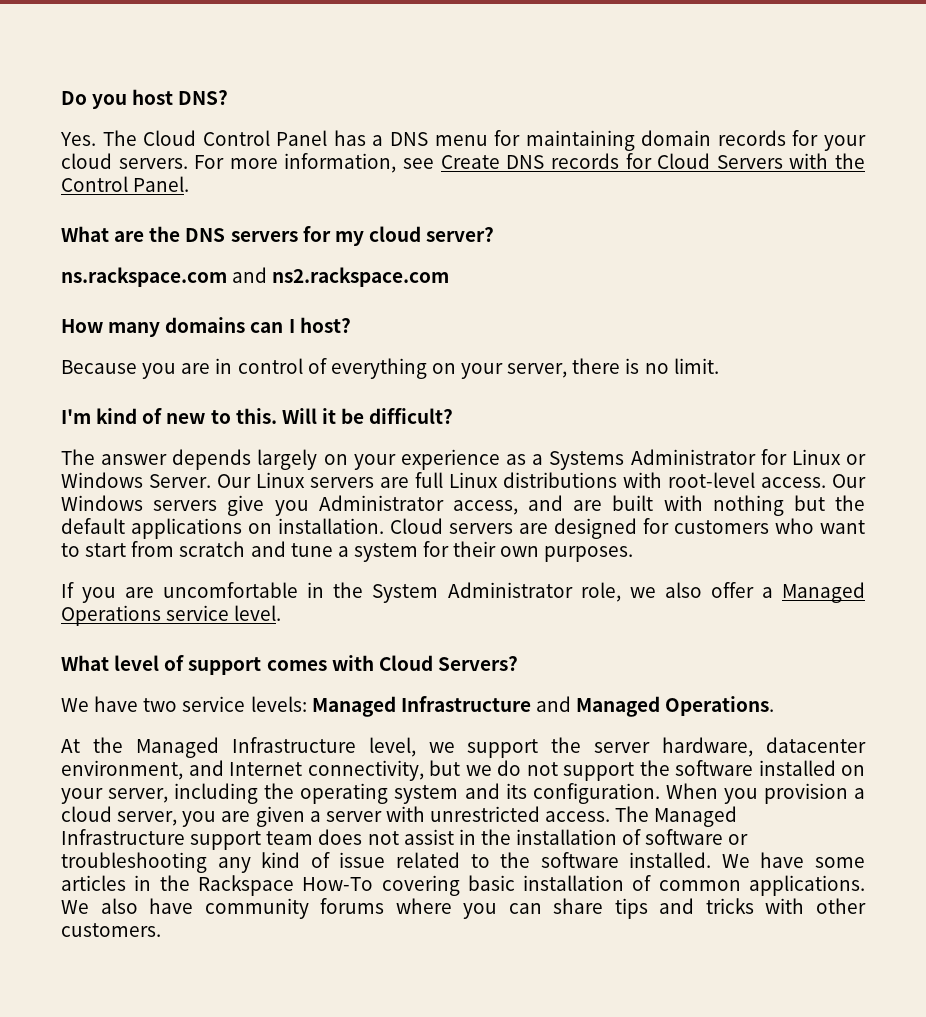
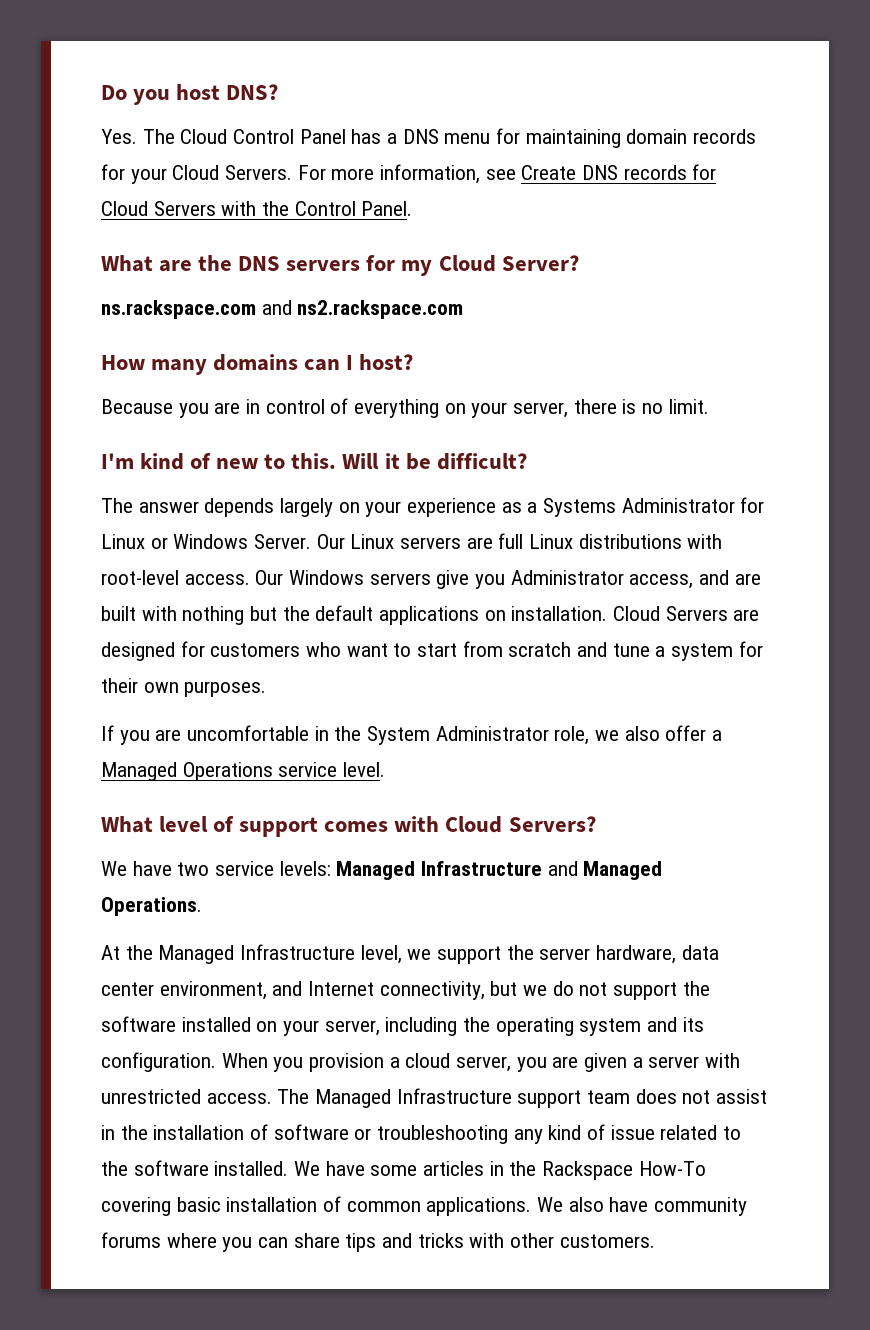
- Yes. The Cloud Control Panel has a DNS menu for maintaining domain records for your cloud servers.
+ Yes. The Cloud Control Panel has a DNS menu for maintaining domain records for your Cloud Servers.
- What are the DNS servers for my cloud server?
+ What are the DNS servers for my Cloud Server?
- Cloud servers are designed for customers who want to start from scratch and tune a system for their own purposes.
+ Cloud Servers are designed for customers who want to start from scratch and tune a system for their own purposes.
- At the Managed Infrastructure level, we support the server hardware, datacenter environment, and Internet connectivity, but we do not support the software installed on your server, including the operating system and its configuration.
+ At the Managed Infrastructure level, we support the server hardware, data center environment, and Internet connectivity, but we do not support the software installed on your server, including the operating system and its configuration.

